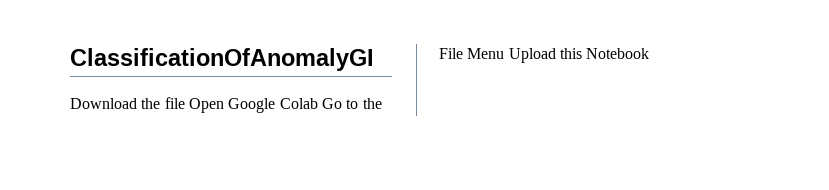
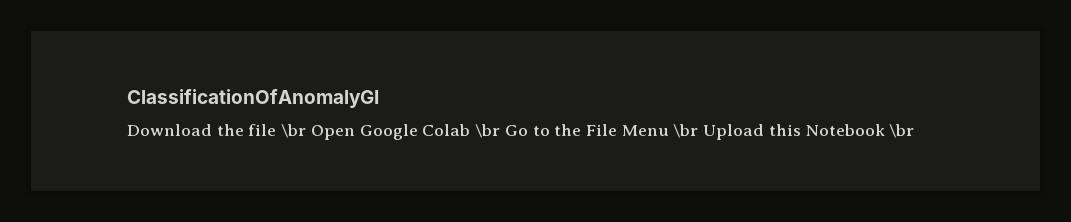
- Download the file Open Google Colab Go to the File Menu Upload this Notebook
+ Download the file \br Open Google Colab \br Go to the File Menu \br Upload this Notebook \br

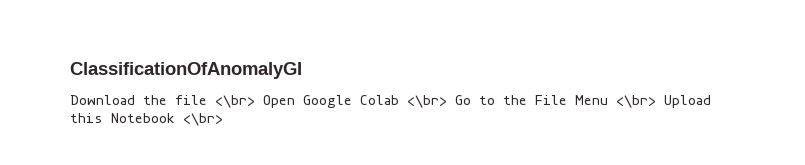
- Download the file \br Open Google Colab \br Go to the File Menu \br Upload this Notebook \br
+ Download the file <\br> Open Google Colab <\br> Go to the File Menu <\br> Upload this Notebook <\br>

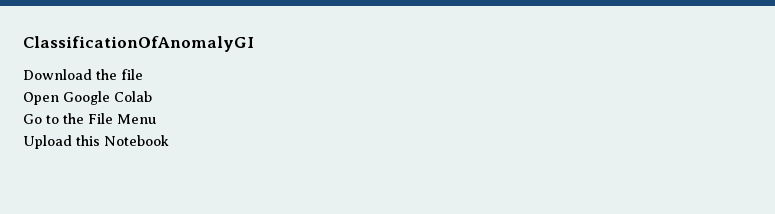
- Download the file <\br> Open Google Colab <\br> Go to the File Menu <\br> Upload this Notebook <\br>
+ Download the file
+ Open Google Colab
+ Go to the File Menu
+ Upload this Notebook

